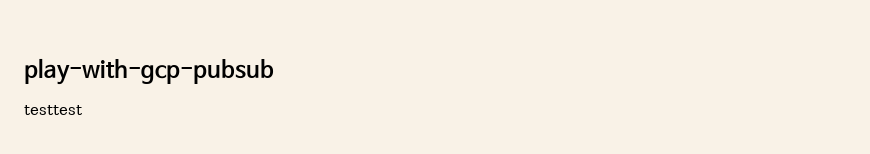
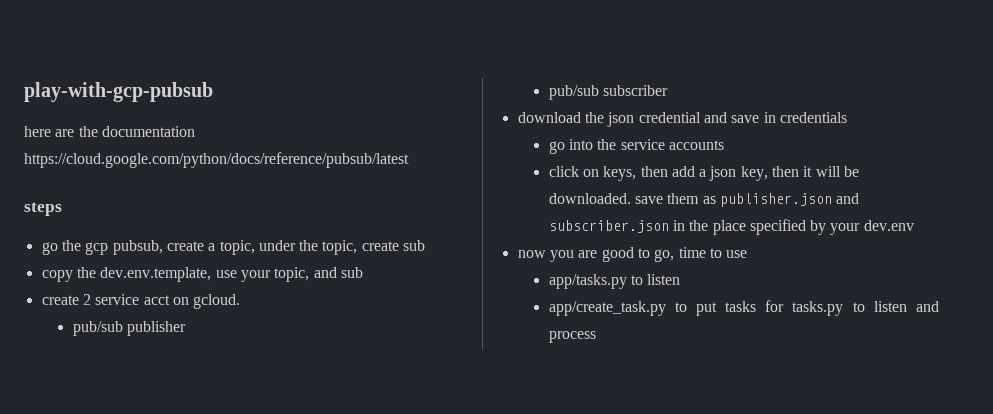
- testtest
+ here are the documentation https://cloud.google.com/python/docs/reference/pubsub/latest
+ steps
+ go the gcp pubsub, create a topic, under the topic, create sub
+ copy the dev.env.template, use your topic, and sub
+ create 2 service acct on gcloud.
+ pub/sub publisher
+ pub/sub subscriber
+ download the json credential and save in credentials
+ go into the service accounts
+ click on keys, then add a json key, then it will be downloaded. save them as publisher.json and subscriber.json in the place specified by your dev.env
+ now you are good to go, time to use
+ app/tasks.py to listen
+ app/create_task.py to put tasks for tasks.py to listen and process

